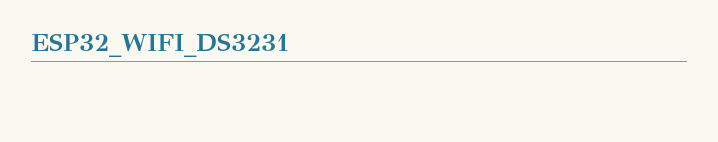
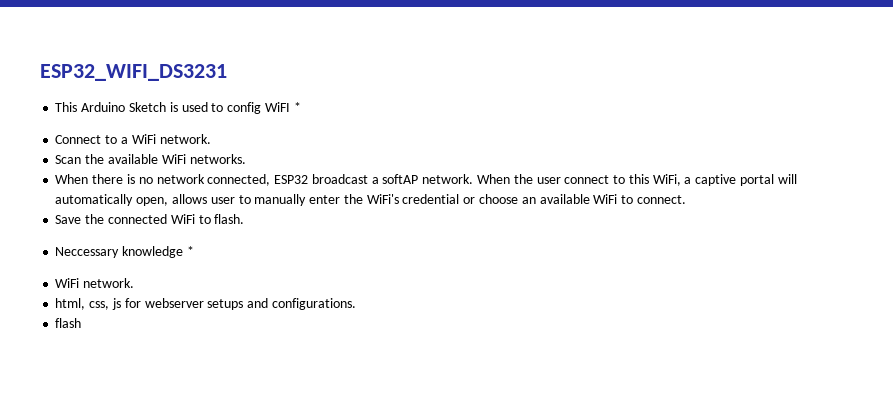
+ This Arduino Sketch is used to config WiFI *
+ Connect to a WiFi network.
+ Scan the available WiFi networks.
+ When there is no network connected, ESP32 broadcast a softAP network. When the user connect to this WiFi, a captive portal will automatically open, allows user to manually enter the WiFi's credential or choose an available WiFi to connect.
+ Save the connected WiFi to flash.
+ Neccessary knowledge *
+ WiFi network.
+ html, css, js for webserver setups and configurations.
+ flash

